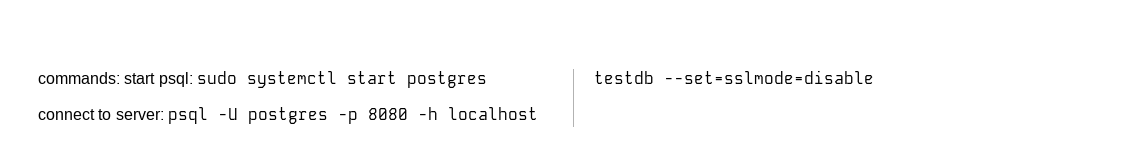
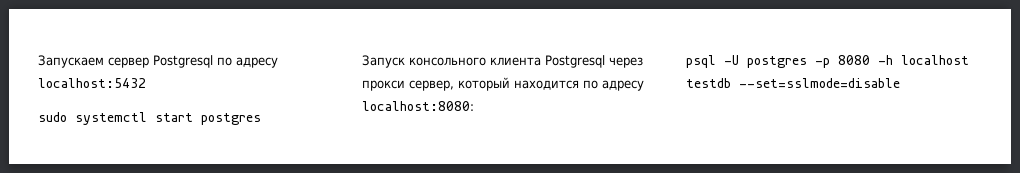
- commands: start psql: sudo systemctl start postgres
- connect to server: psql -U postgres -p 8080 -h localhost testdb --set=sslmode=disable
+ Запускаем сервер Postgresql по адресу localhost:5432
+ sudo systemctl start postgres
+ Запуск консольного клиента Postgresql через прокси сервер, который находится по адресу localhost:8080:
+ psql -U postgres -p 8080 -h localhost testdb --set=sslmode=disable

